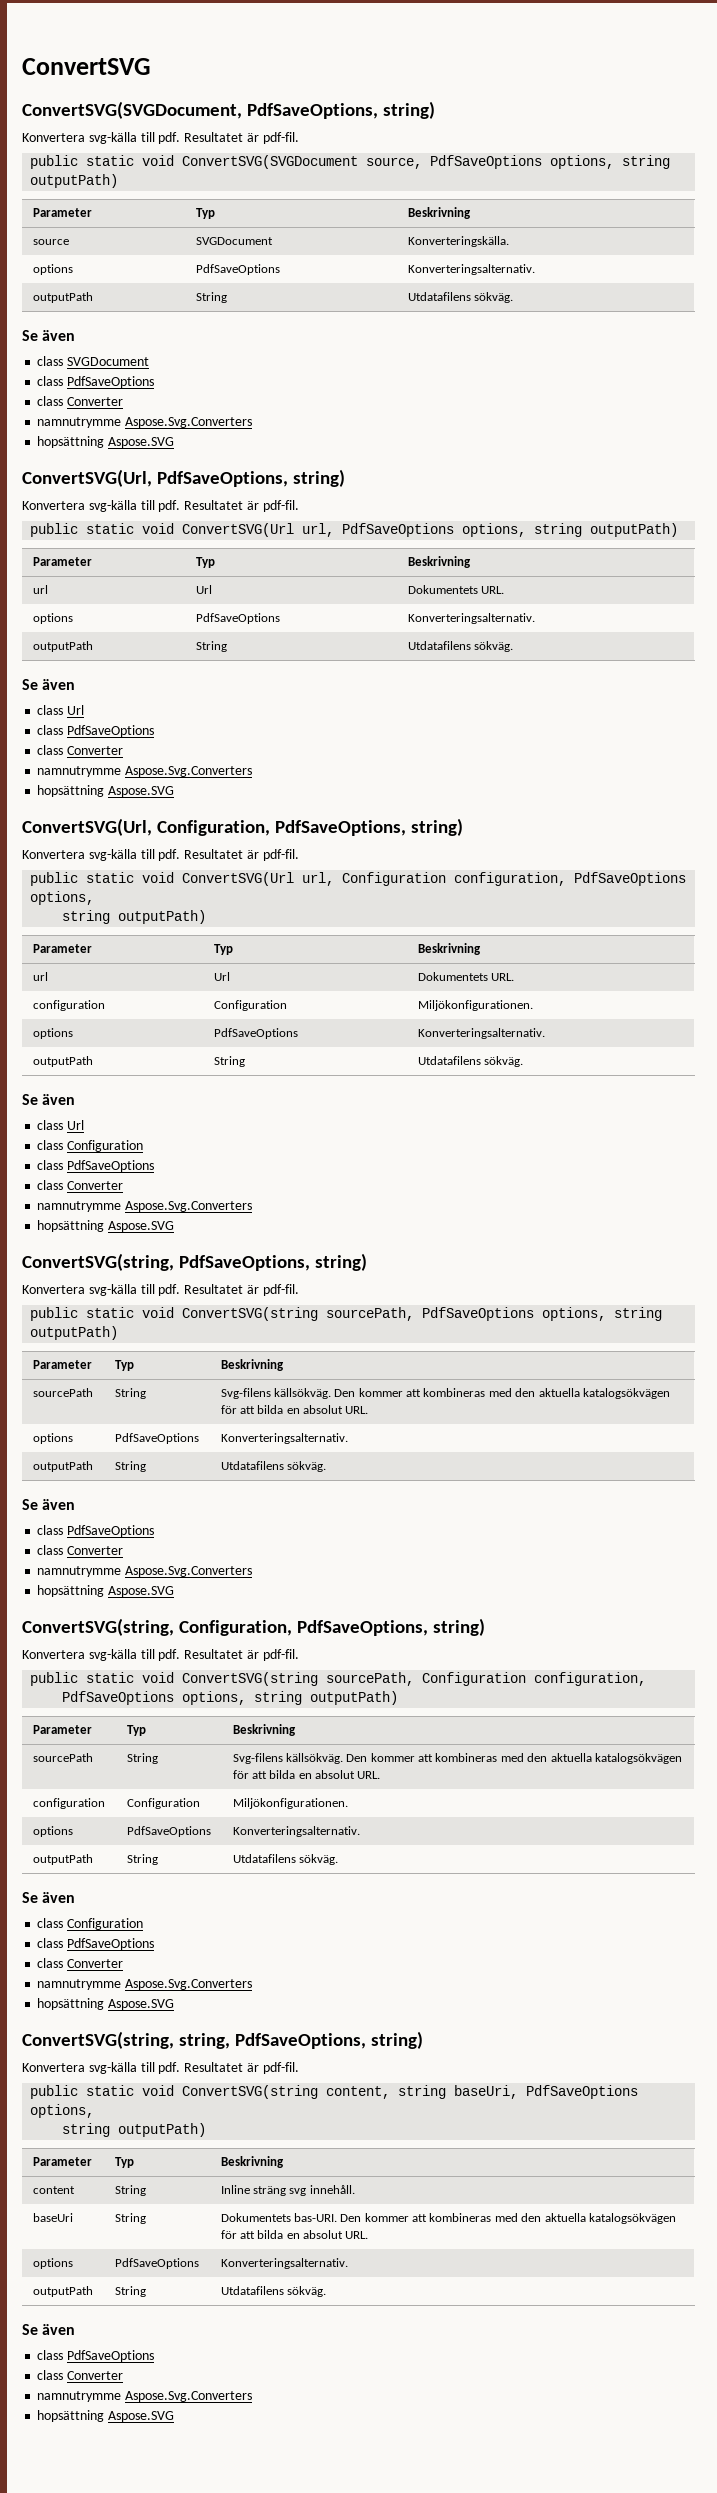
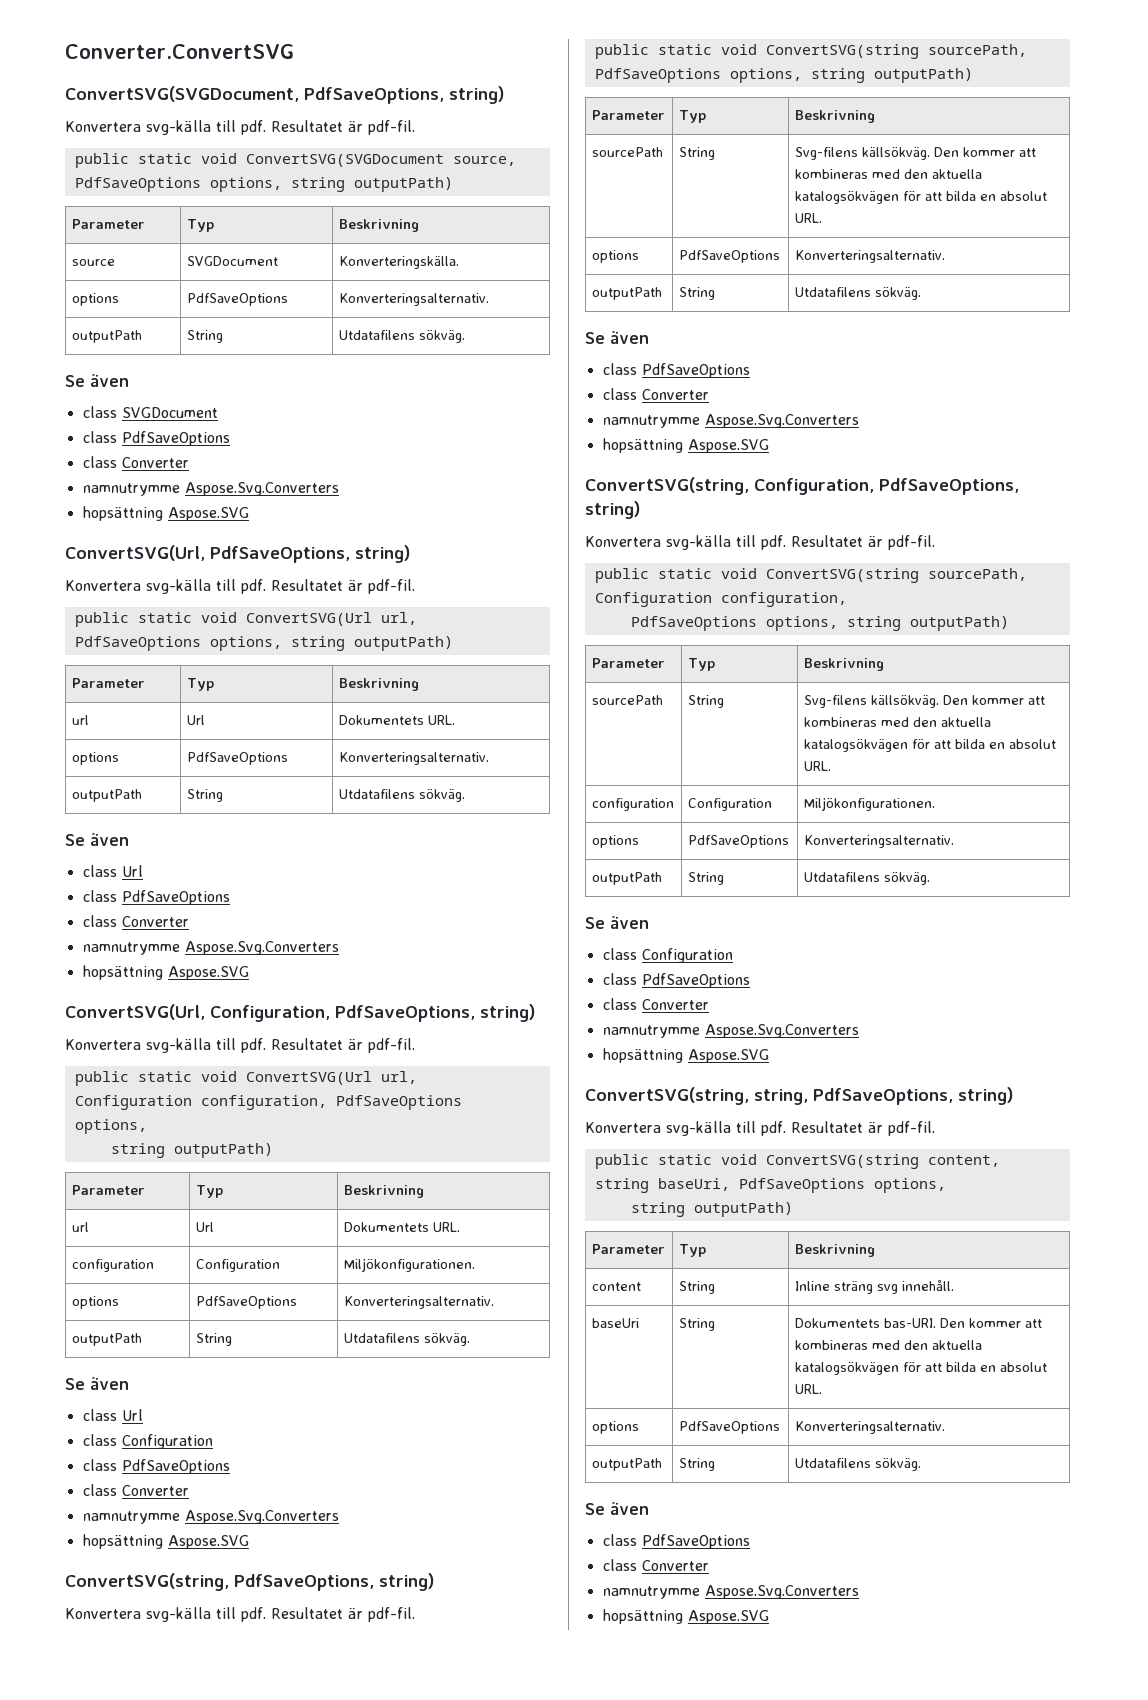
- ConvertSVG
+ Converter.ConvertSVG

